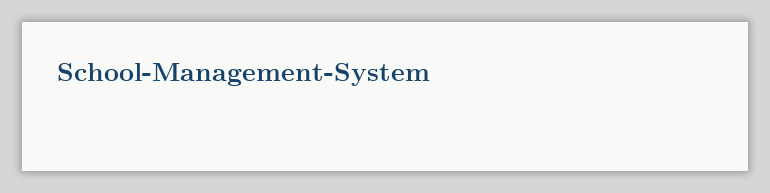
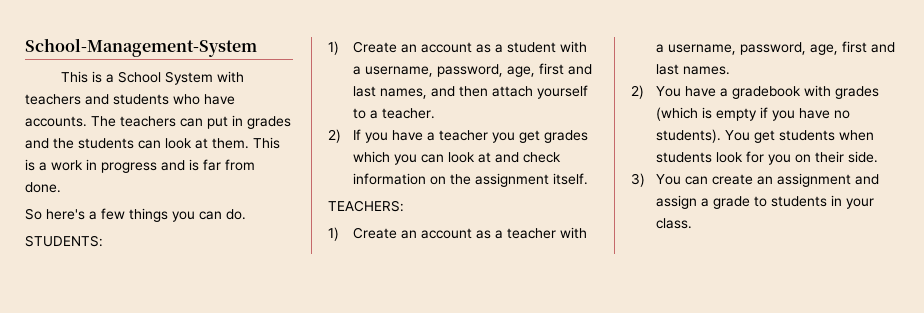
+ This is a School System with teachers and students who have accounts. The teachers can put in grades and the students can look at them. This is a work in progress and is far from done.
+ So here's a few things you can do.
+ STUDENTS:
+ 1) Create an account as a student with a username, password, age, first and last names, and then attach yourself to a teacher.
+ 2) If you have a teacher you get grades which you can look at and check information on the assignment itself.
+ TEACHERS:
+ 1) Create an account as a teacher with a username, password, age, first and last names.
+ 2) You have a gradebook with grades (which is empty if you have no students). You get students when students look for you on their side.
+ 3) You can create an assignment and assign a grade to students in your class.

